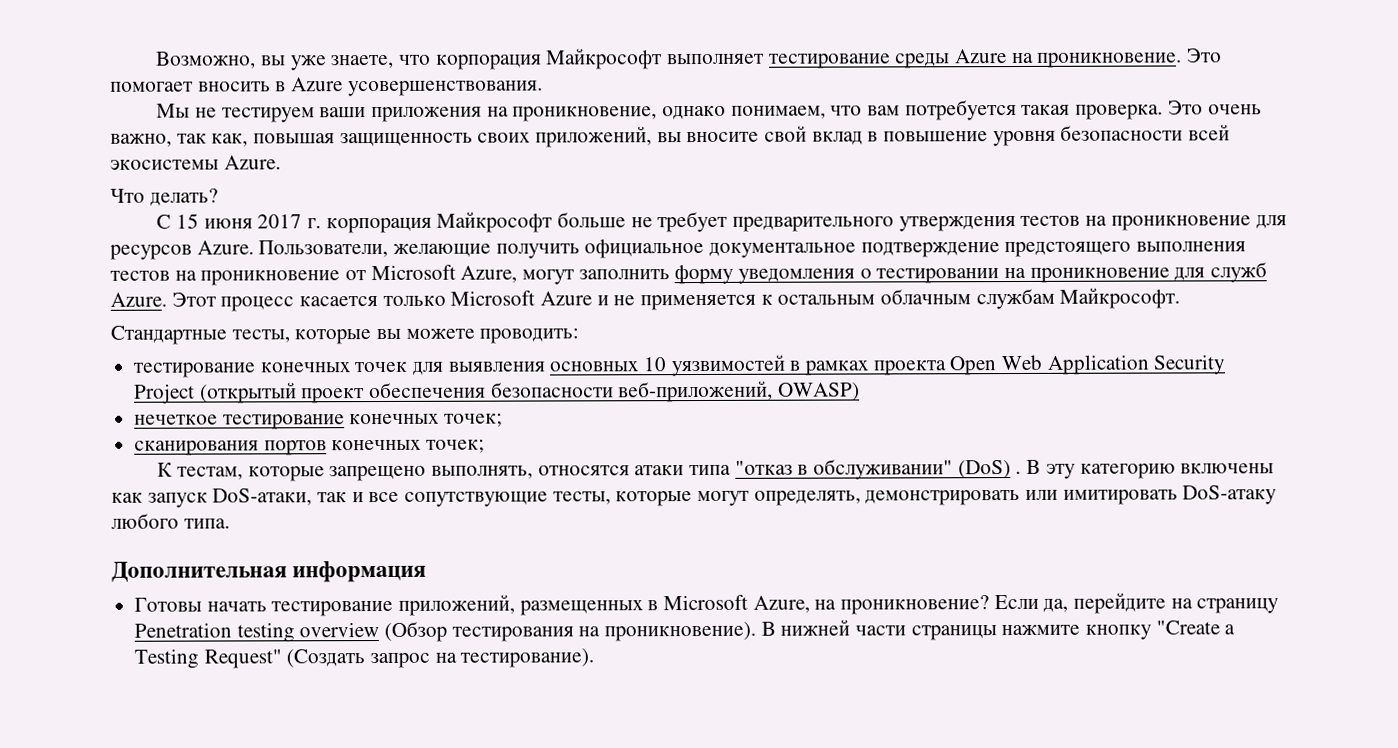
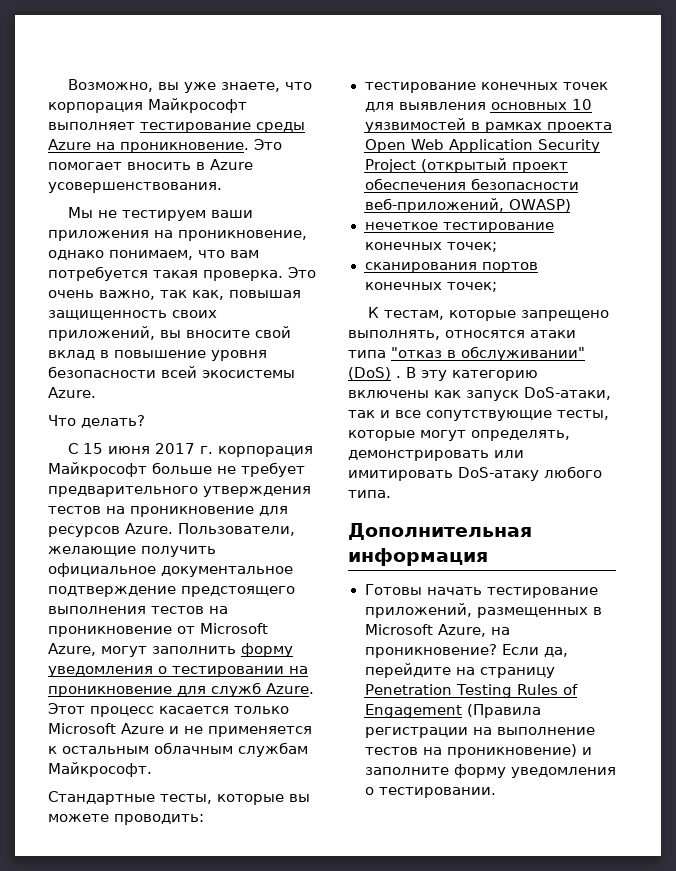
- Если да, перейдите на страницу Penetration testing overview (Обзор тестирования на проникновение). В нижней части страницы нажмите кнопку "Create a Testing Request" (Создать запрос на тестирование).
+ Если да, перейдите на страницу Penetration Testing Rules of Engagement (Правила регистрации на выполнение тестов на проникновение) и заполните форму уведомления о тестировании.

